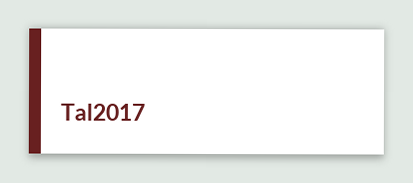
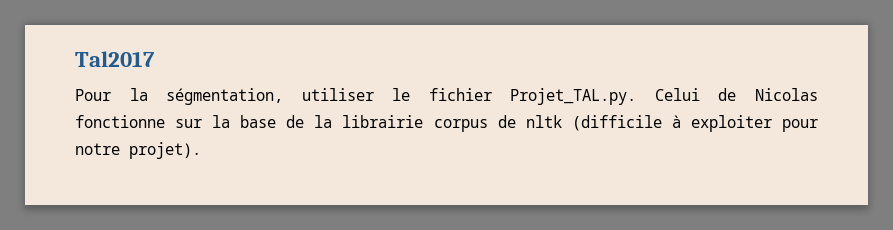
+ Pour la ségmentation, utiliser le fichier Projet_TAL.py. Celui de Nicolas fonctionne sur la base de la librairie corpus de nltk (difficile à exploiter pour notre projet).

